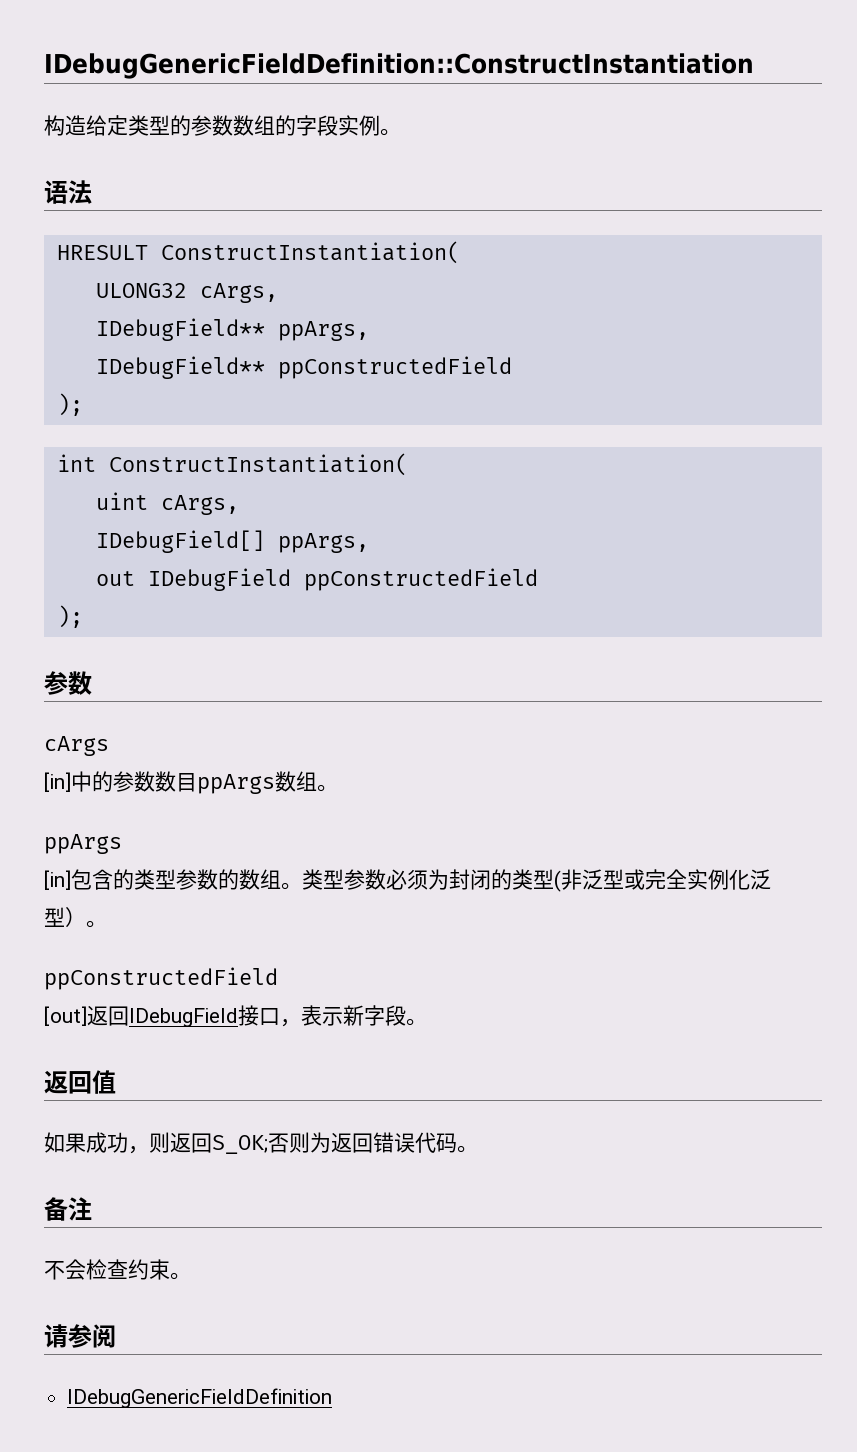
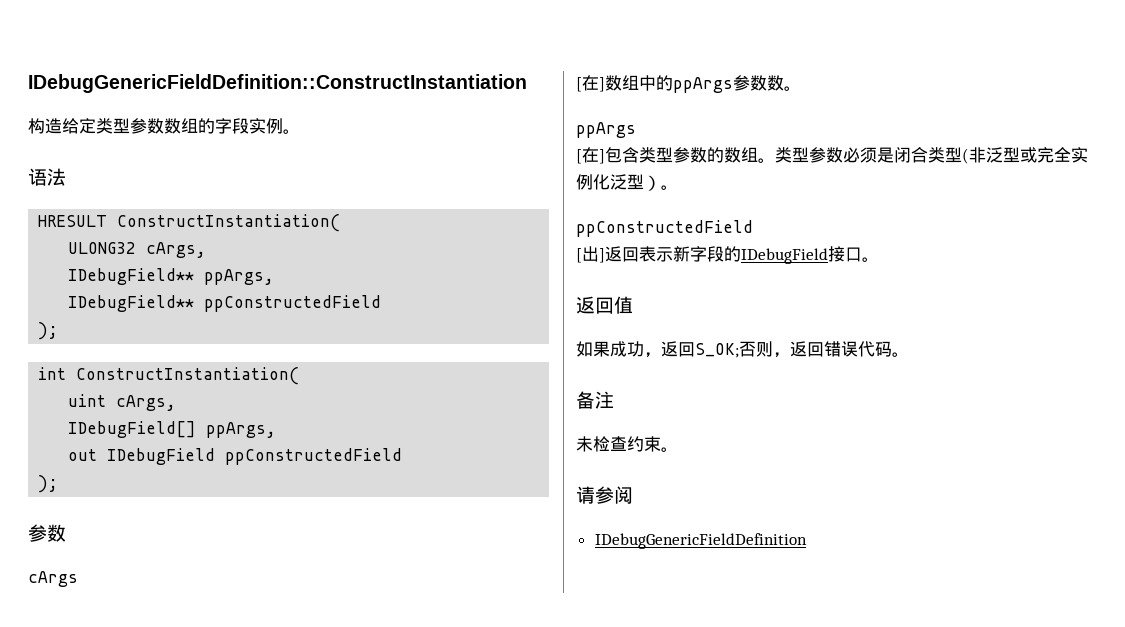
- 构造给定类型的参数数组的字段实例。
+ 构造给定类型参数数组的字段实例。
- [in]中的参数数目ppArgs数组。
+ [在]数组中的ppArgs参数数。
  ppArgs
- [in]包含的类型参数的数组。
+ [在]包含类型参数的数组。
- 类型参数必须为封闭的类型(非泛型或完全实例化泛型）。
+ 类型参数必须是闭合类型(非泛型或完全实例化泛型）。
- [out]返回IDebugField接口，表示新字段。
+ [出]返回表示新字段的IDebugField接口。
- 如果成功，则返回S_OK;否则为返回错误代码。
+ 如果成功，返回S_OK;否则，返回错误代码。
- 不会检查约束。
+ 未检查约束。

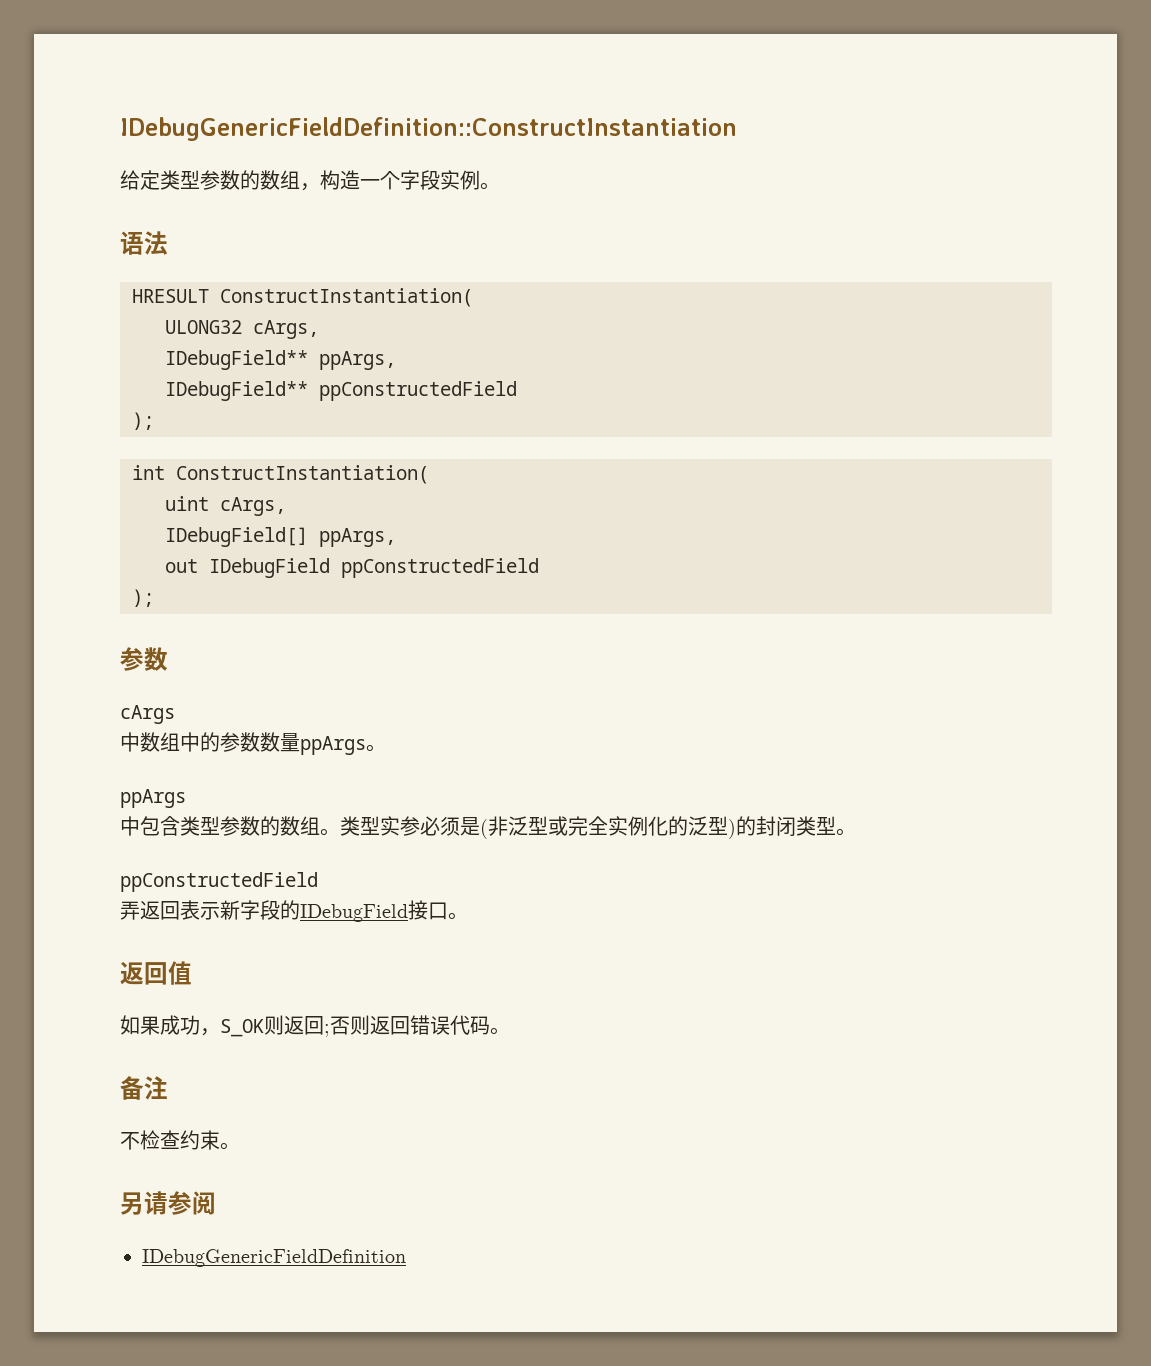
- 构造给定类型参数数组的字段实例。
+ 给定类型参数的数组，构造一个字段实例。
- [在]数组中的ppArgs参数数。
+ 中数组中的参数数量ppArgs。
- [在]包含类型参数的数组。
+ 中包含类型参数的数组。
- 类型参数必须是闭合类型(非泛型或完全实例化泛型）。
+ 类型实参必须是(非泛型或完全实例化的泛型)的封闭类型。
- [出]返回表示新字段的IDebugField接口。
+ 弄返回表示新字段的IDebugField接口。
- 如果成功，返回S_OK;否则，返回错误代码。
+ 如果成功，S_OK则返回;否则返回错误代码。
- 未检查约束。
+ 不检查约束。
- 请参阅
+ 另请参阅

